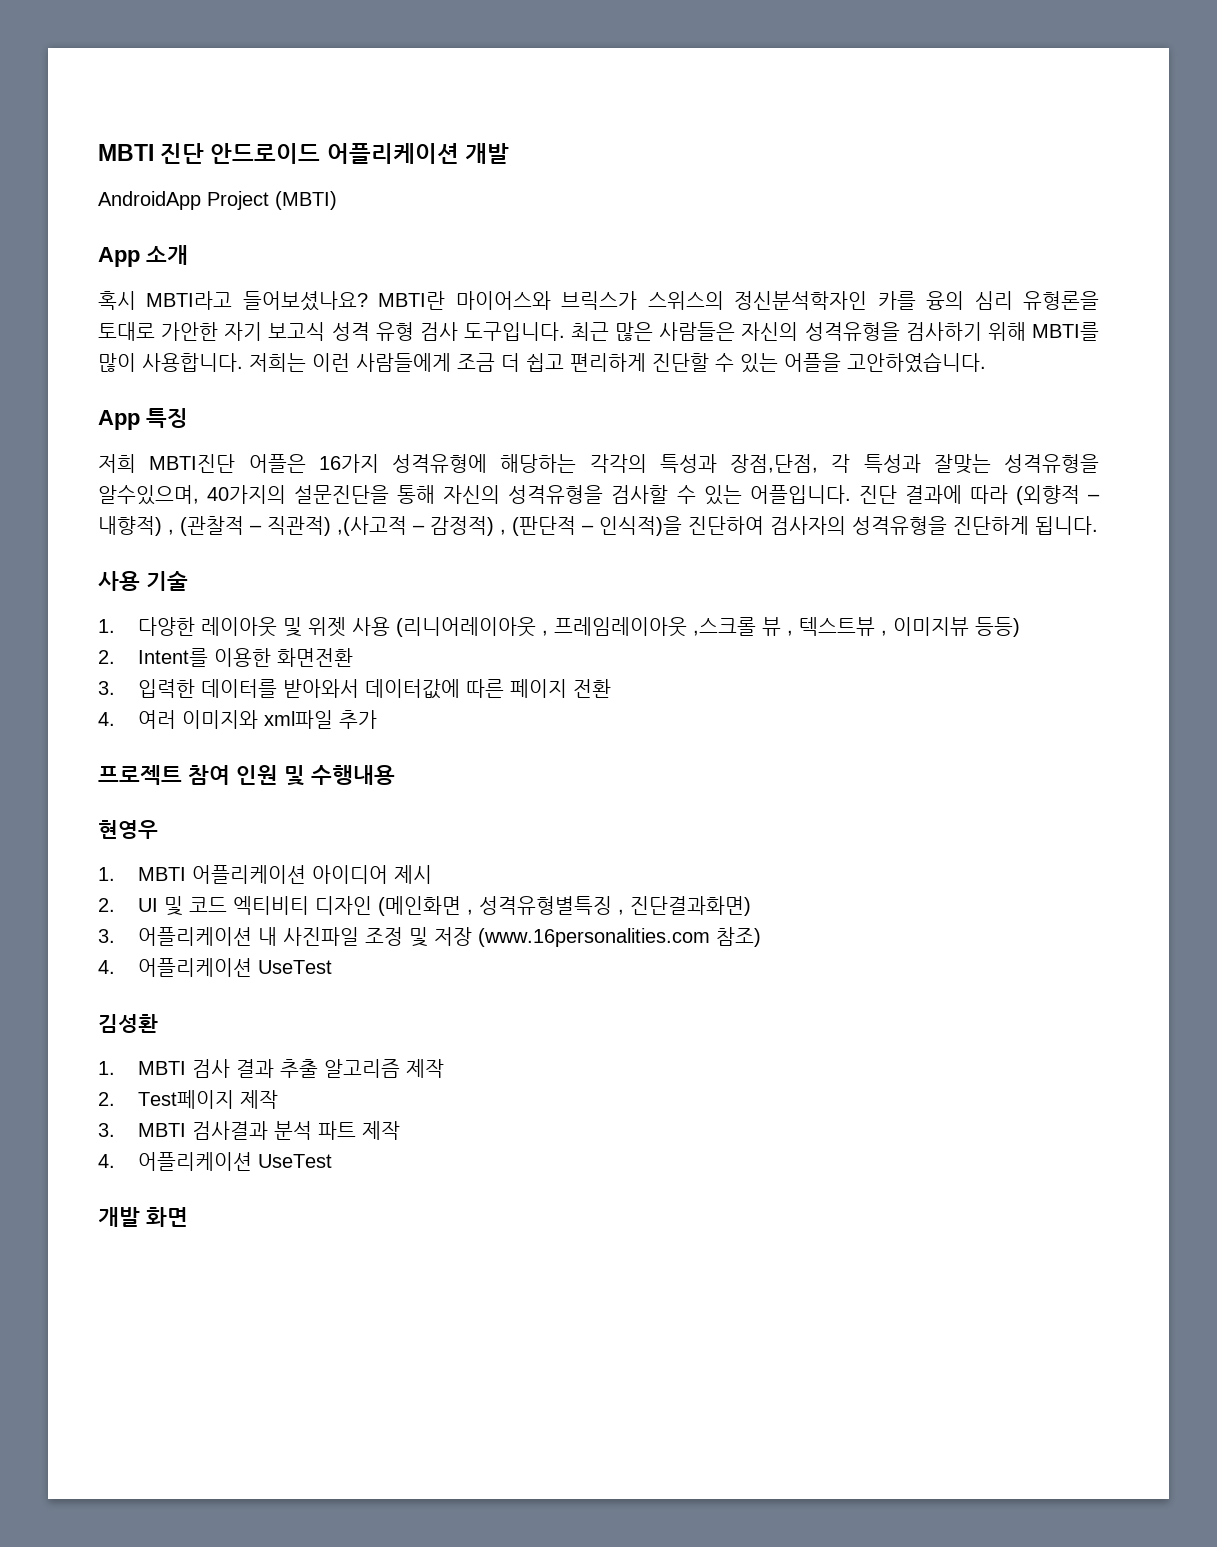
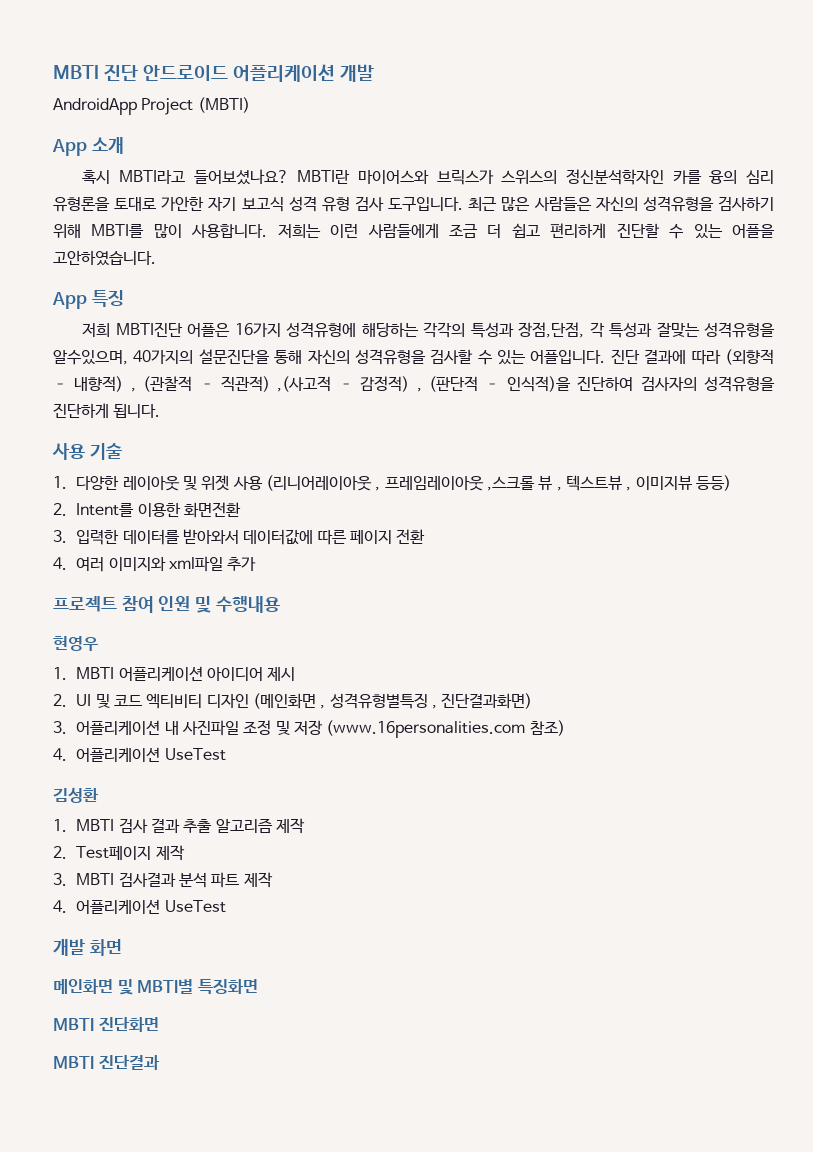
+ 메인화면 및 MBTI별 특징화면
+ MBTI 진단화면
+ MBTI 진단결과

